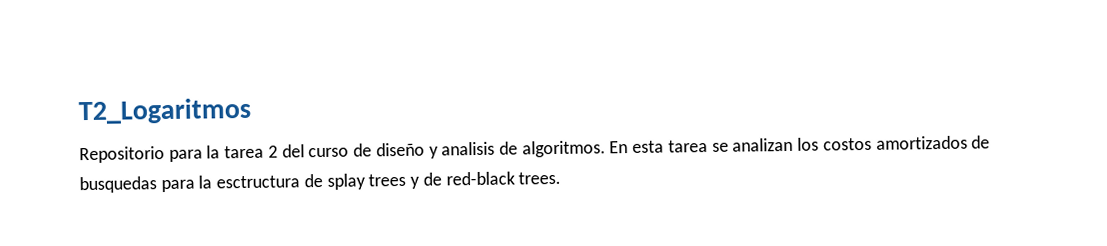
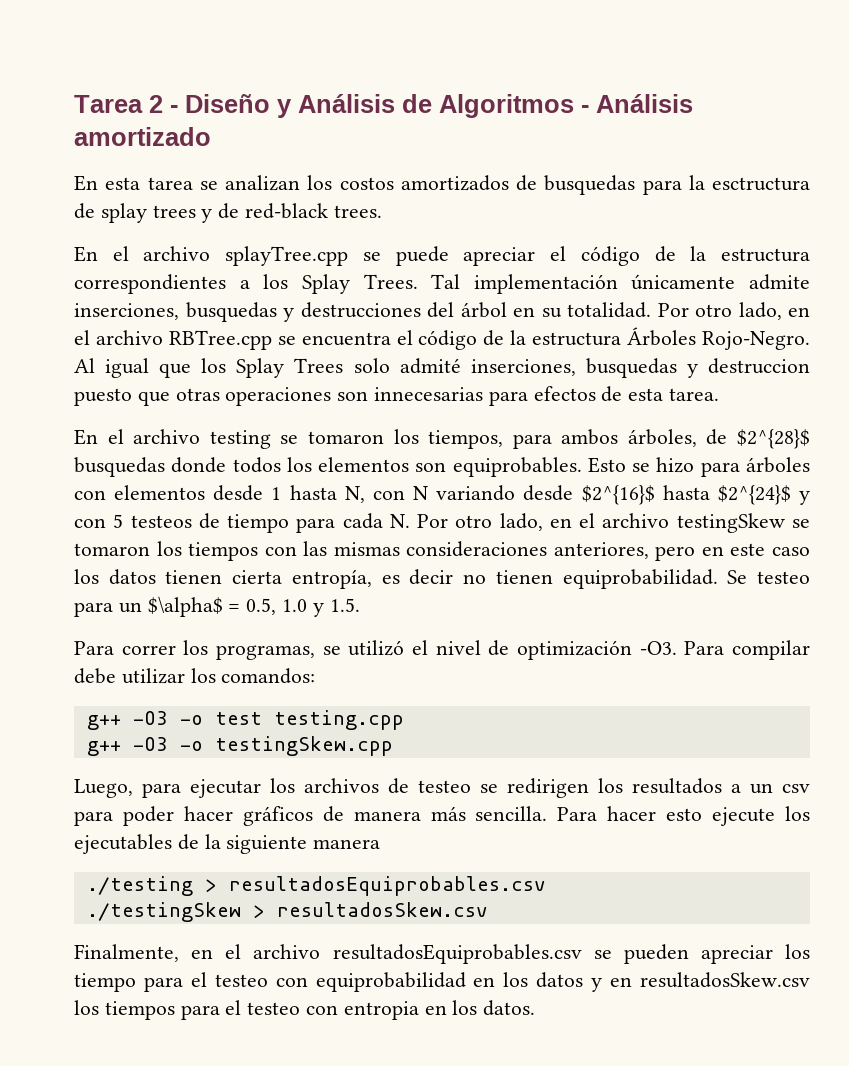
- T2_Logaritmos
- Repositorio para la tarea 2 del curso de diseño y analisis de algoritmos. En esta tarea se analizan los costos amortizados de busquedas para la esctructura de splay trees y de red-black trees.
+ Tarea 2 - Diseño y Análisis de Algoritmos - Análisis amortizado
+ En esta tarea se analizan los costos amortizados de busquedas para la esctructura de splay trees y de red-black trees.
+ En el archivo splayTree.cpp se puede apreciar el código de la estructura correspondientes a los Splay Trees. Tal implementación únicamente admite inserciones, busquedas y destrucciones del árbol en su totalidad. Por otro lado, en el archivo RBTree.cpp se encuentra el código de la estructura Árboles Rojo-Negro. Al igual que los Splay Trees solo admité inserciones, busquedas y destruccion puesto que otras operaciones son innecesarias para efectos de esta tarea.
+ En el archivo testing se tomaron los tiempos, para ambos árboles, de $2^{28}$ busquedas donde todos los elementos son equiprobables. Esto se hizo para árboles con elementos desde 1 hasta N, con N variando desde $2^{16}$ hasta $2^{24}$ y con 5 testeos de tiempo para cada N. Por otro lado, en el archivo testingSkew se tomaron los tiempos con las mismas consideraciones anteriores, pero en este caso los datos tienen cierta entropía, es decir no tienen equiprobabilidad. Se testeo para un $\alpha$ = 0.5, 1.0 y 1.5.
+ Para correr los programas, se utilizó el nivel de optimización -O3. Para compilar debe utilizar los comandos:
+ g++ -O3 -o test testing.cpp
+ g++ -O3 -o testingSkew.cpp
+ Luego, para ejecutar los archivos de testeo se redirigen los resultados a un csv para poder hacer gráficos de manera más sencilla. Para hacer esto ejecute los ejecutables de la siguiente manera
+ ./testing > resultadosEquiprobables.csv
+ ./testingSkew > resultadosSkew.csv
+ Finalmente, en el archivo resultadosEquiprobables.csv se pueden apreciar los tiempo para el testeo con equiprobabilidad en los datos y en resultadosSkew.csv los tiempos para el testeo con entropia en los datos.

